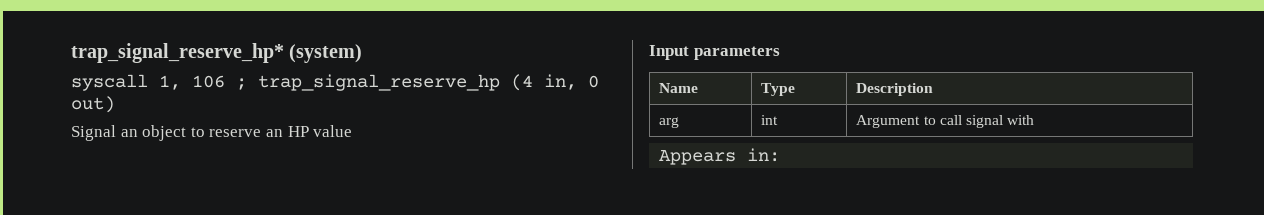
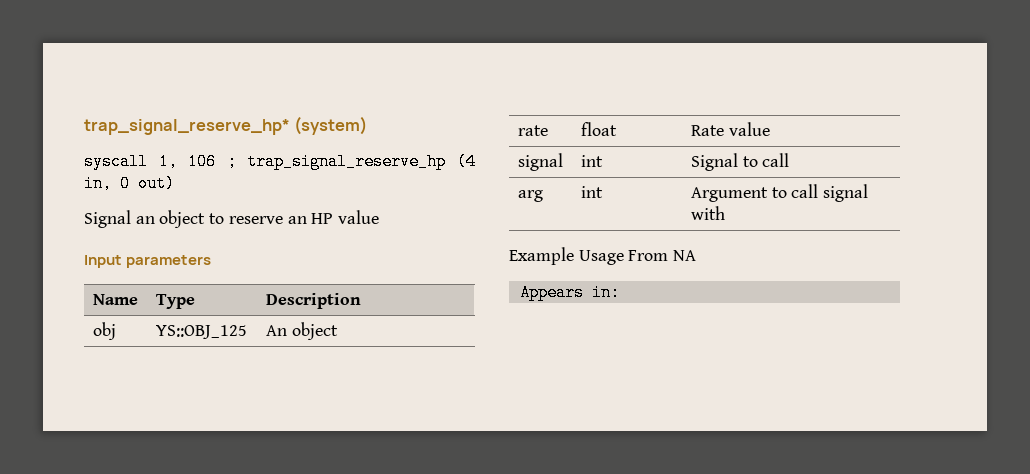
+ obj | YS::OBJ_125 | An object
+ rate | float | Rate value
+ signal | int | Signal to call
+ Example Usage From NA

